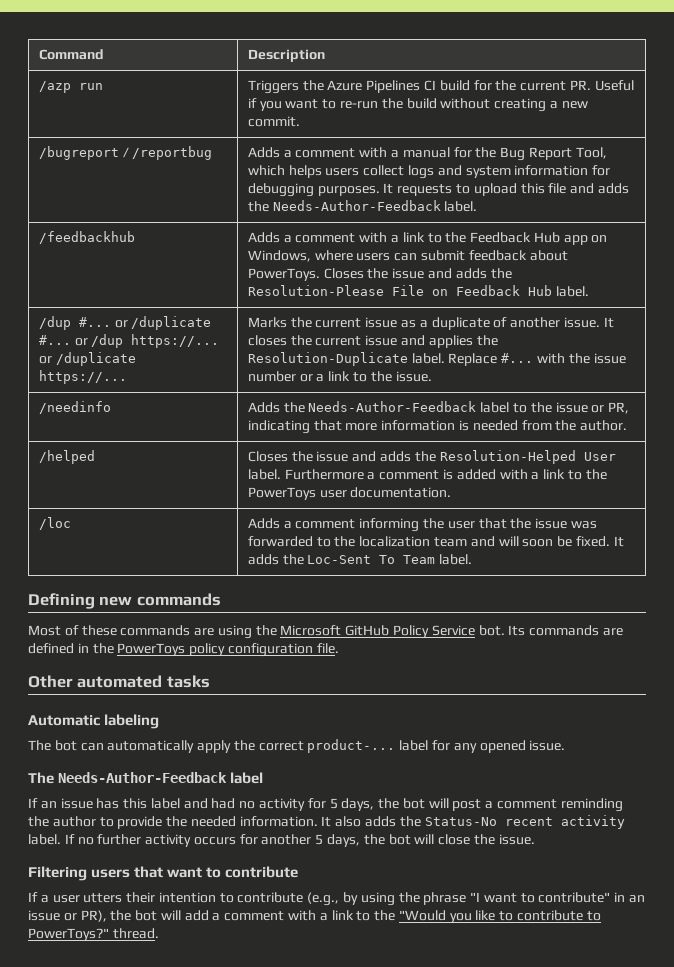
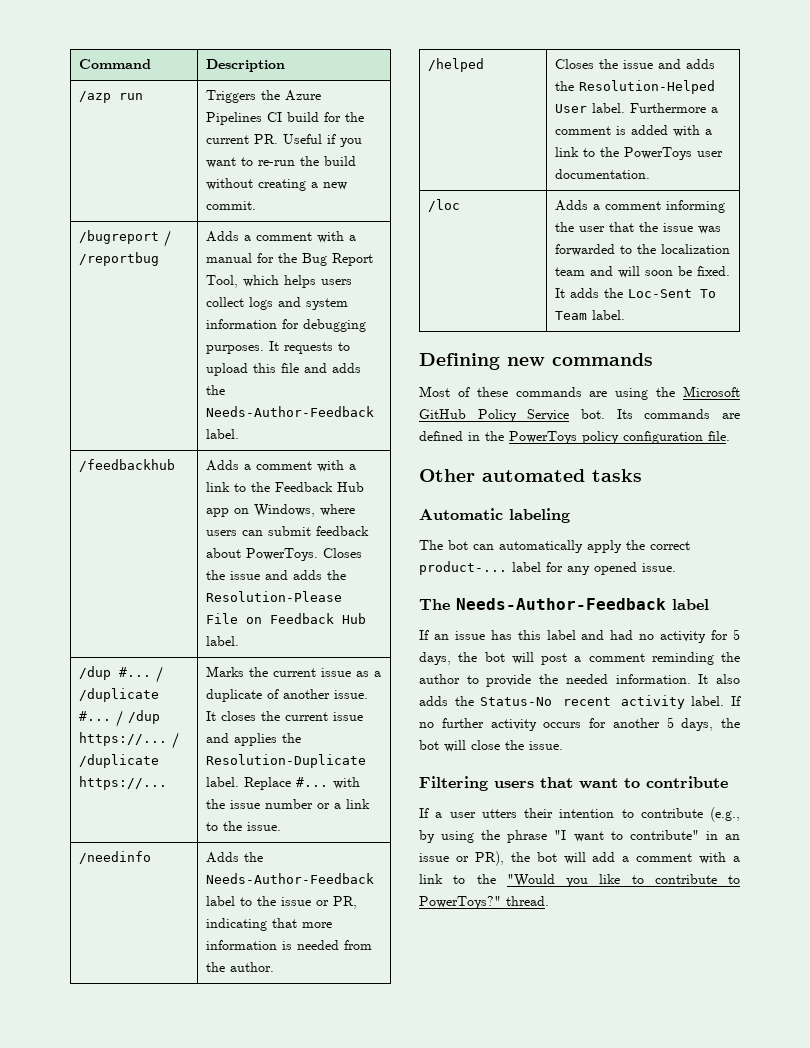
- /dup #... or /duplicate #... or /dup https://... or /duplicate https://...
+ /dup #... / /duplicate #... / /dup https://... / /duplicate https://...

